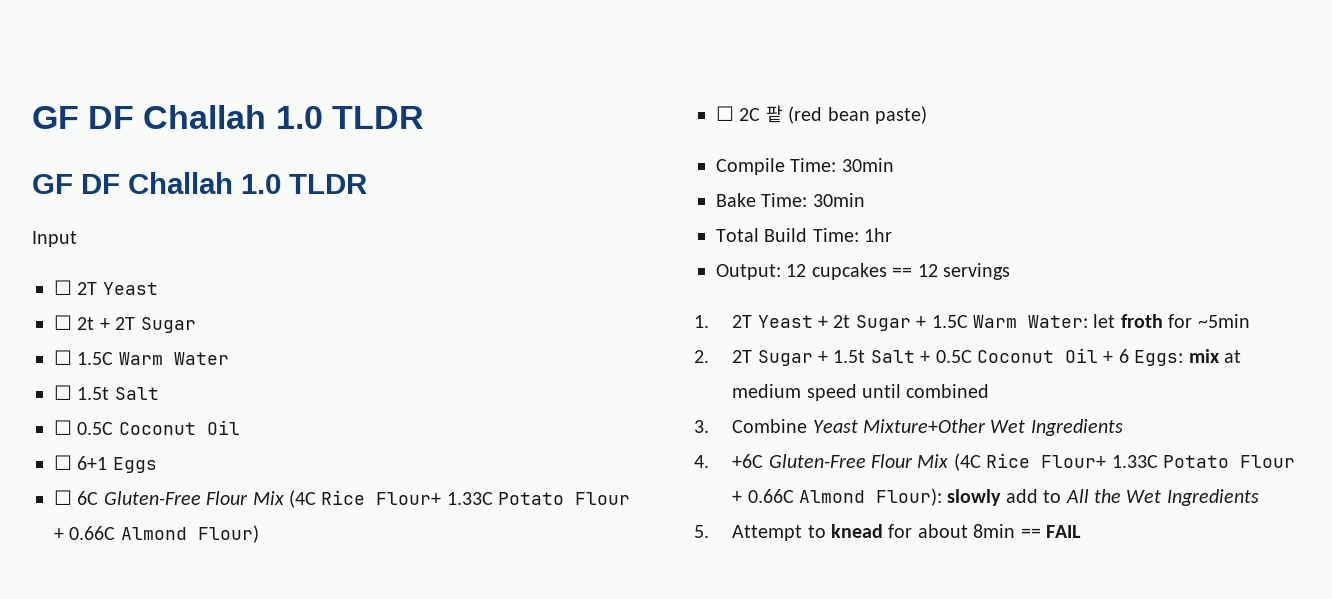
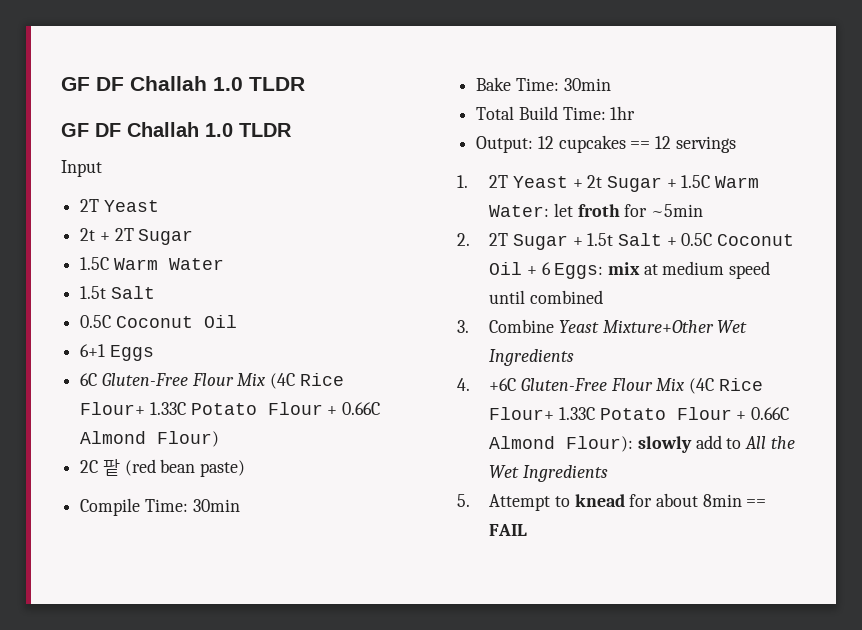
  Input
- ☐ 2T Yeast
+ 2T Yeast
- ☐ 2t + 2T Sugar
+ 2t + 2T Sugar
- ☐ 1.5C Warm Water
- ☐ 1.5t Salt
- ☐ 0.5C Coconut Oil
+ 1.5C Warm Water
+ 1.5t Salt
+ 0.5C Coconut Oil
- ☐ 6+1 Eggs
+ 6+1 Eggs
- ☐ 6C Gluten-Free Flour Mix (4C Rice Flour+ 1.33C Potato Flour + 0.66C Almond Flour)
+ 6C Gluten-Free Flour Mix (4C Rice Flour+ 1.33C Potato Flour + 0.66C Almond Flour)
- ☐ 2C 팥 (red bean paste)
+ 2C 팥 (red bean paste)

